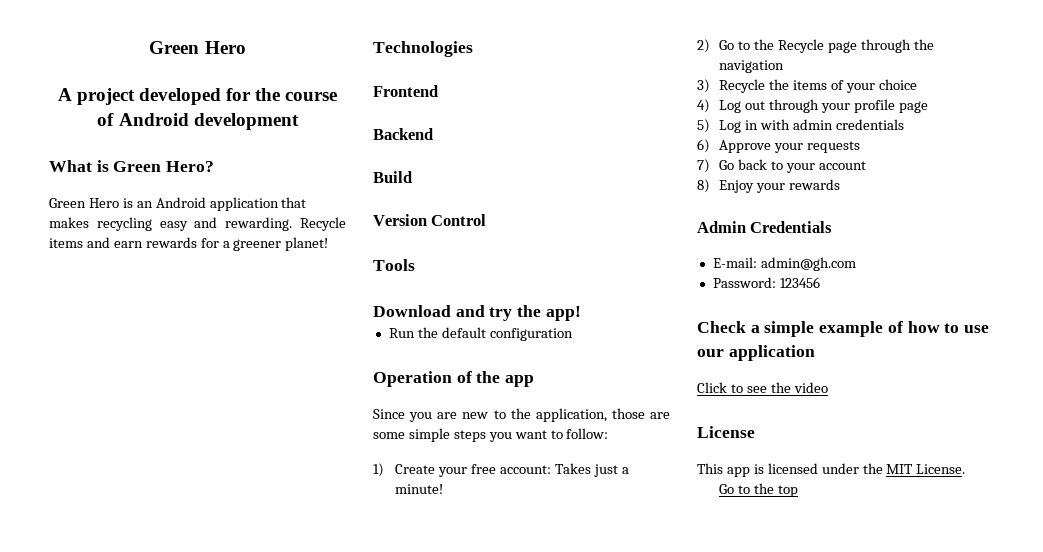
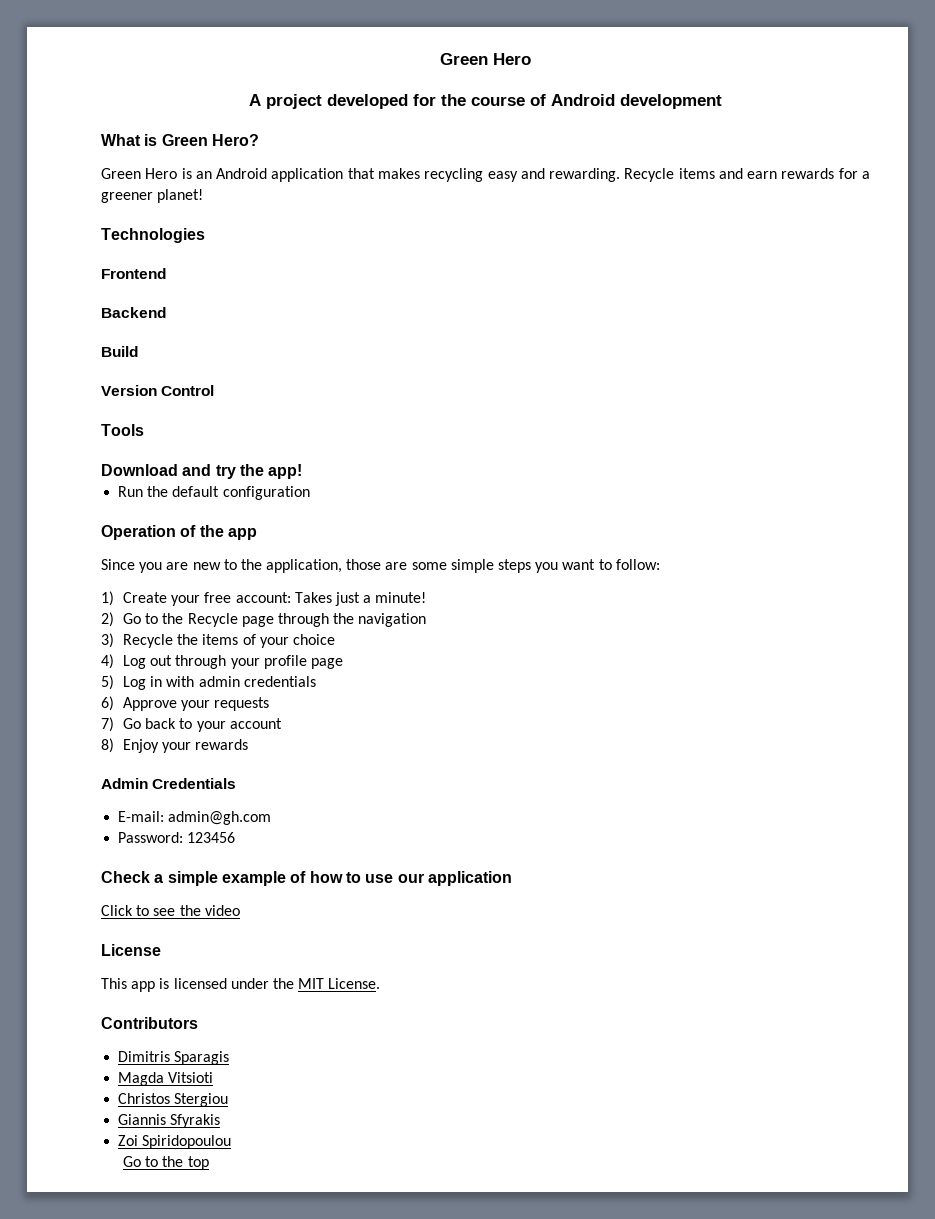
+ Contributors
+ Dimitris Sparagis
+ Magda Vitsioti
+ Christos Stergiou
+ Giannis Sfyrakis
+ Zoi Spiridopoulou

